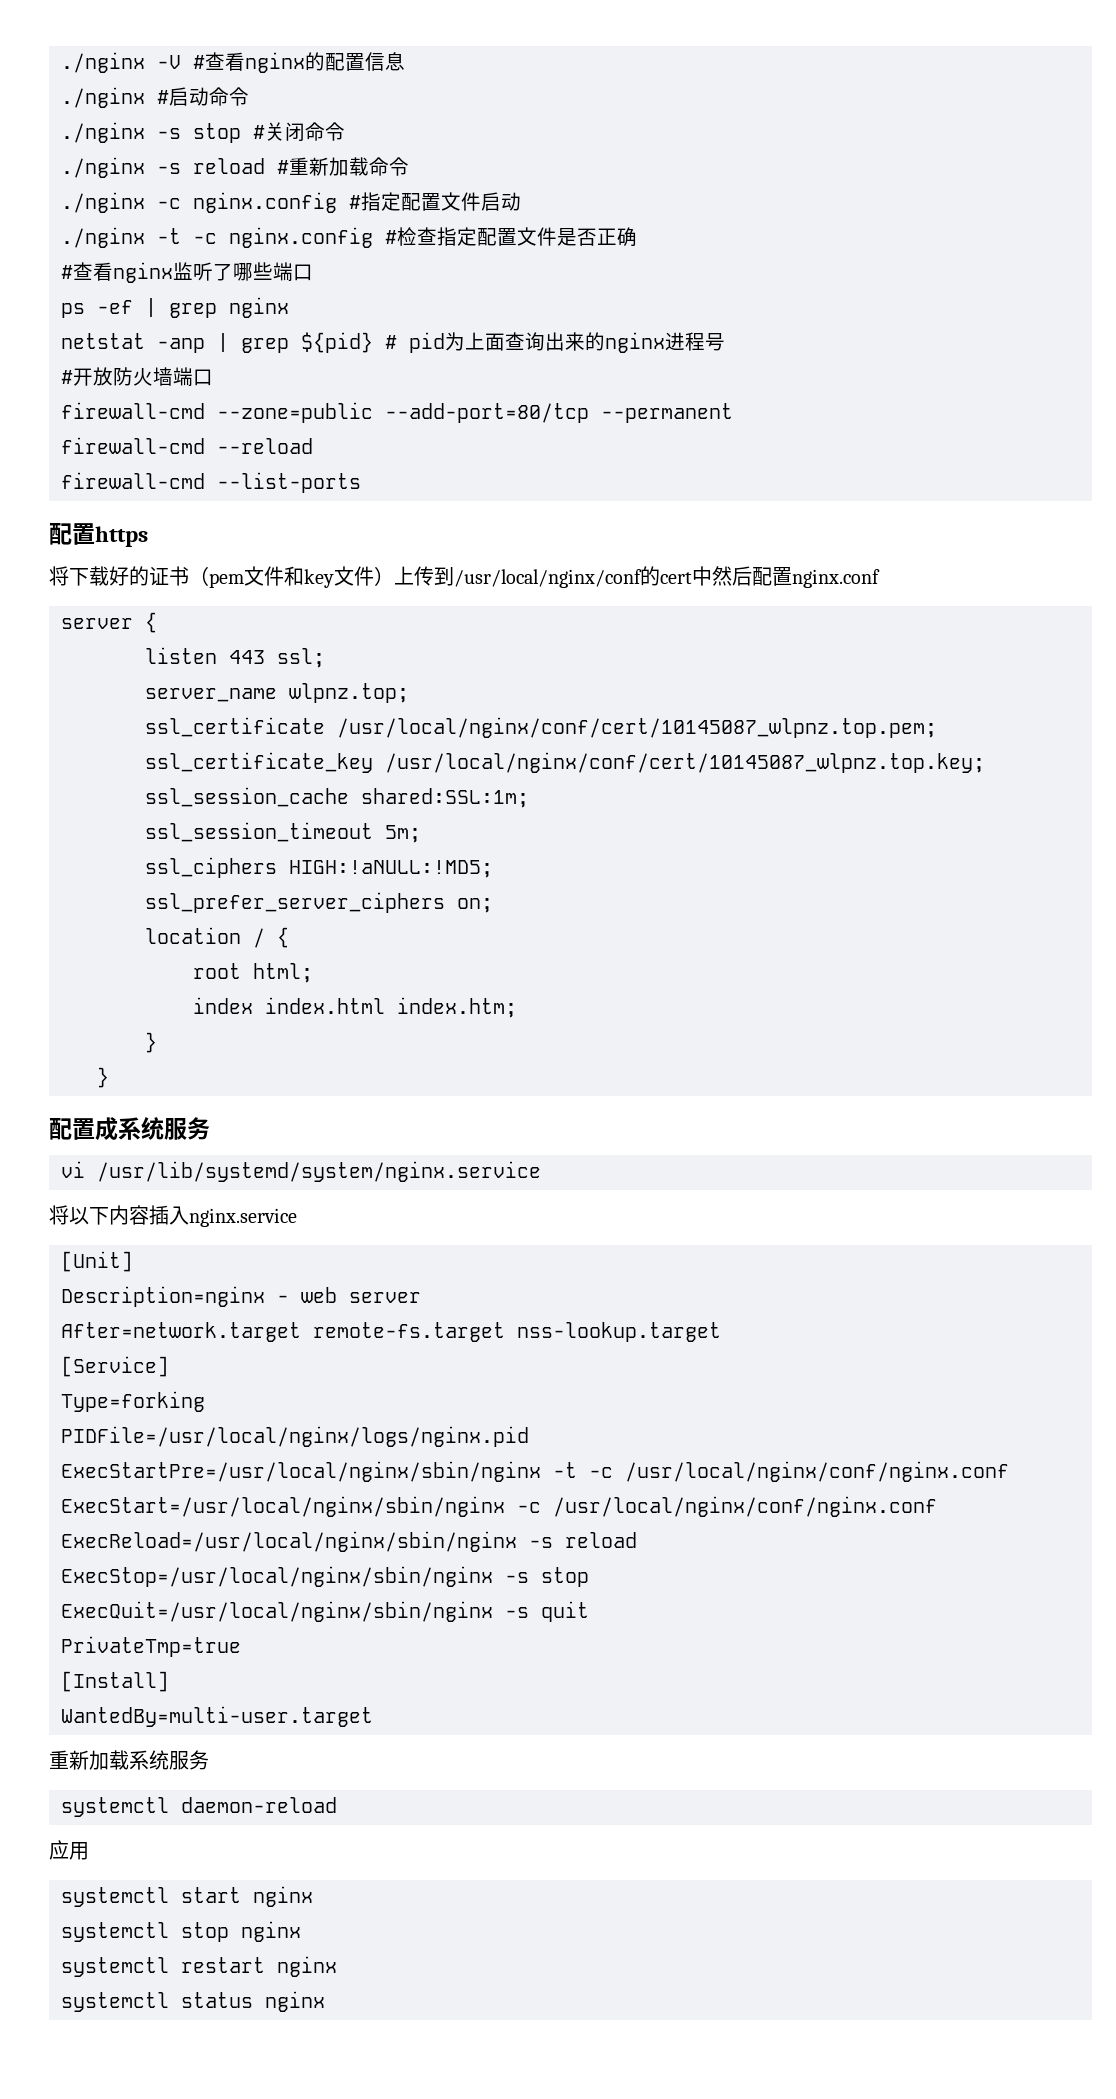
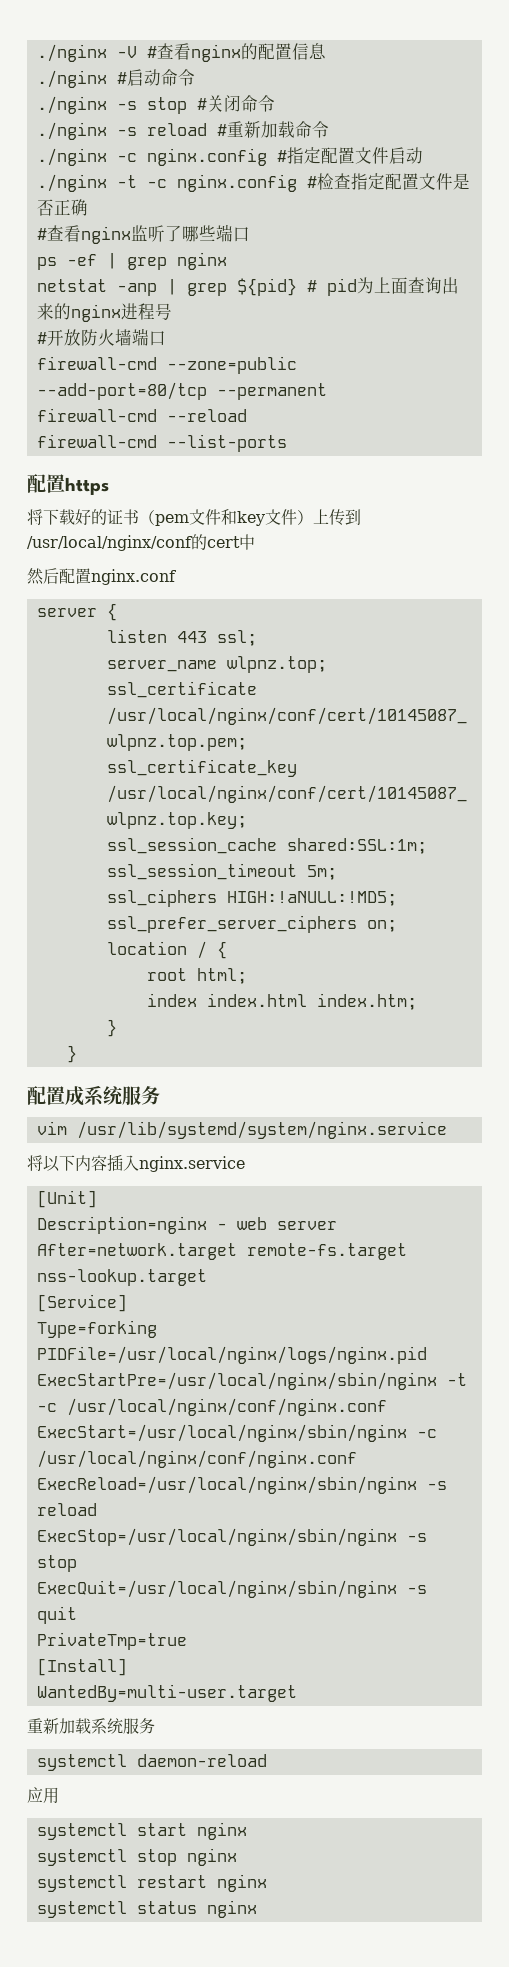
- 将下载好的证书（pem文件和key文件）上传到/usr/local/nginx/conf的cert中然后配置nginx.conf
+ 将下载好的证书（pem文件和key文件）上传到/usr/local/nginx/conf的cert中
+ 然后配置nginx.conf
- vi /usr/lib/systemd/system/nginx.service
+ vim /usr/lib/systemd/system/nginx.service

